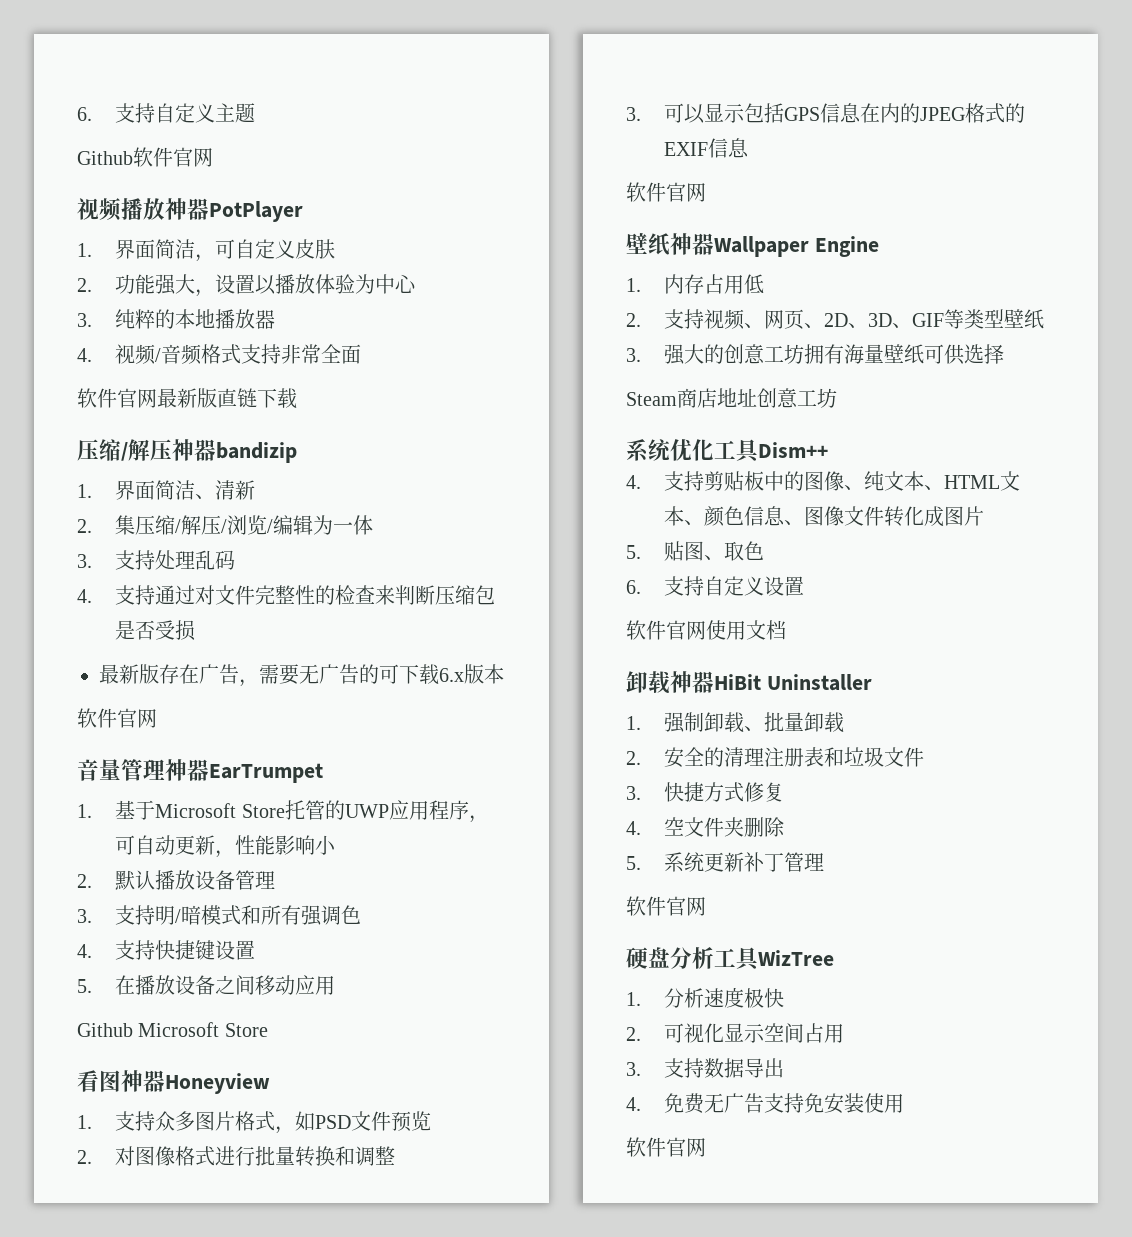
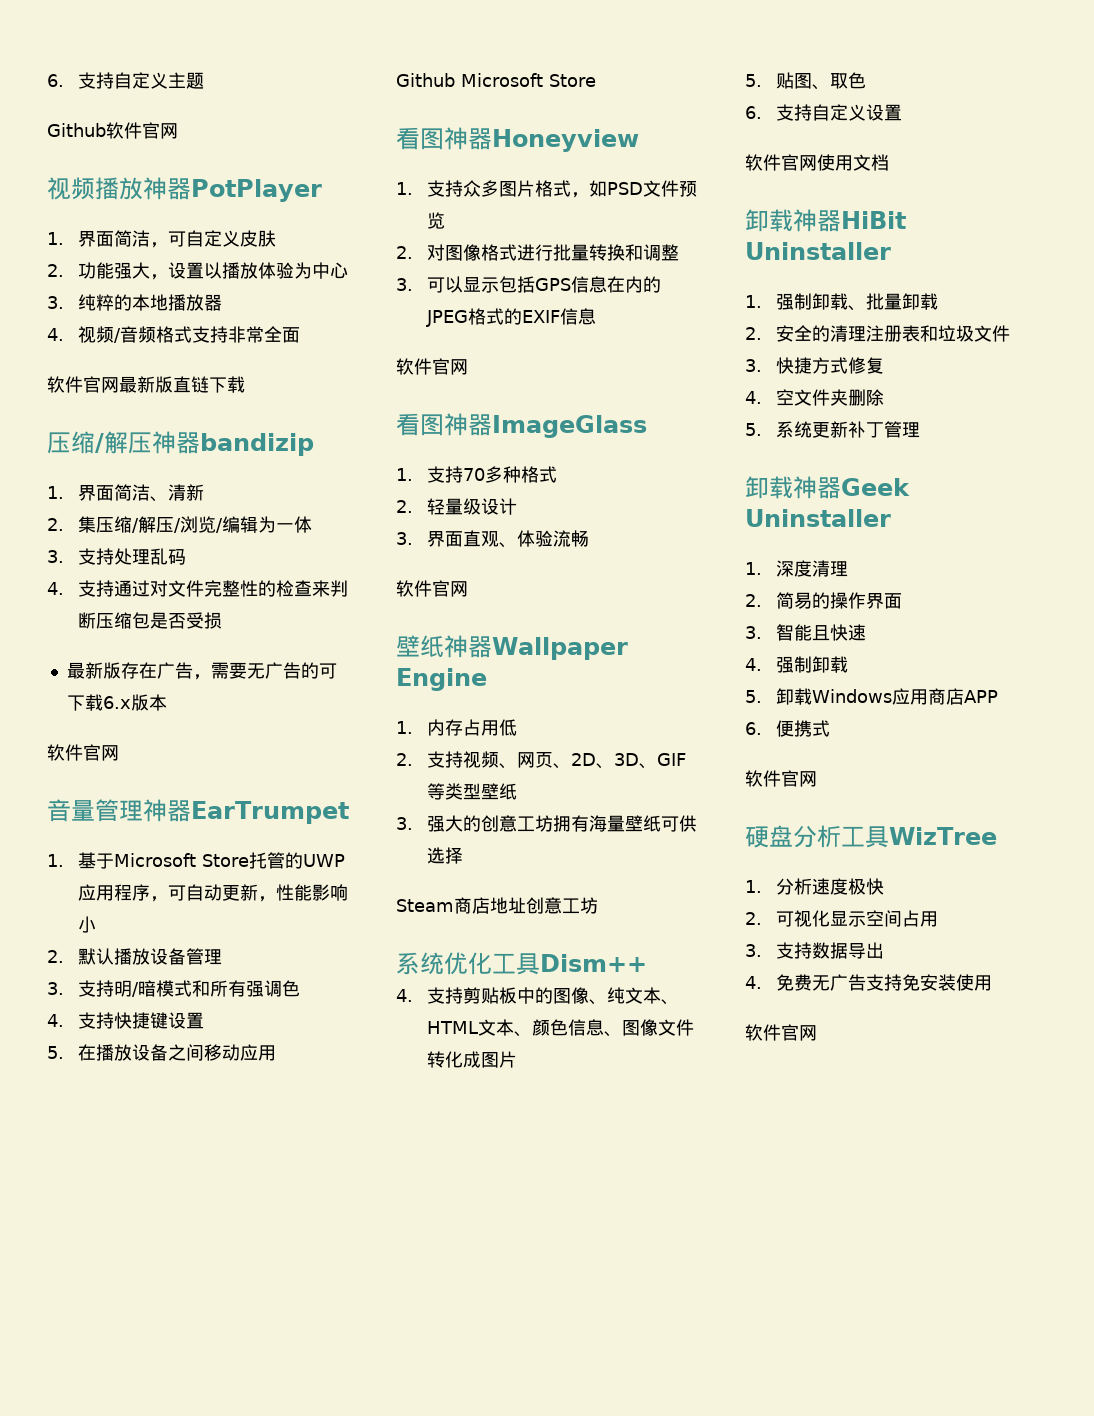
+ 看图神器ImageGlass
+ 1.支持70多种格式
+ 2.轻量级设计
+ 3.界面直观、体验流畅
+ 软件官网
+ 卸载神器Geek Uninstaller
+ 1.深度清理
+ 2.简易的操作界面
+ 3.智能且快速
+ 4.强制卸载
+ 5.卸载Windows应用商店APP
+ 6.便携式

